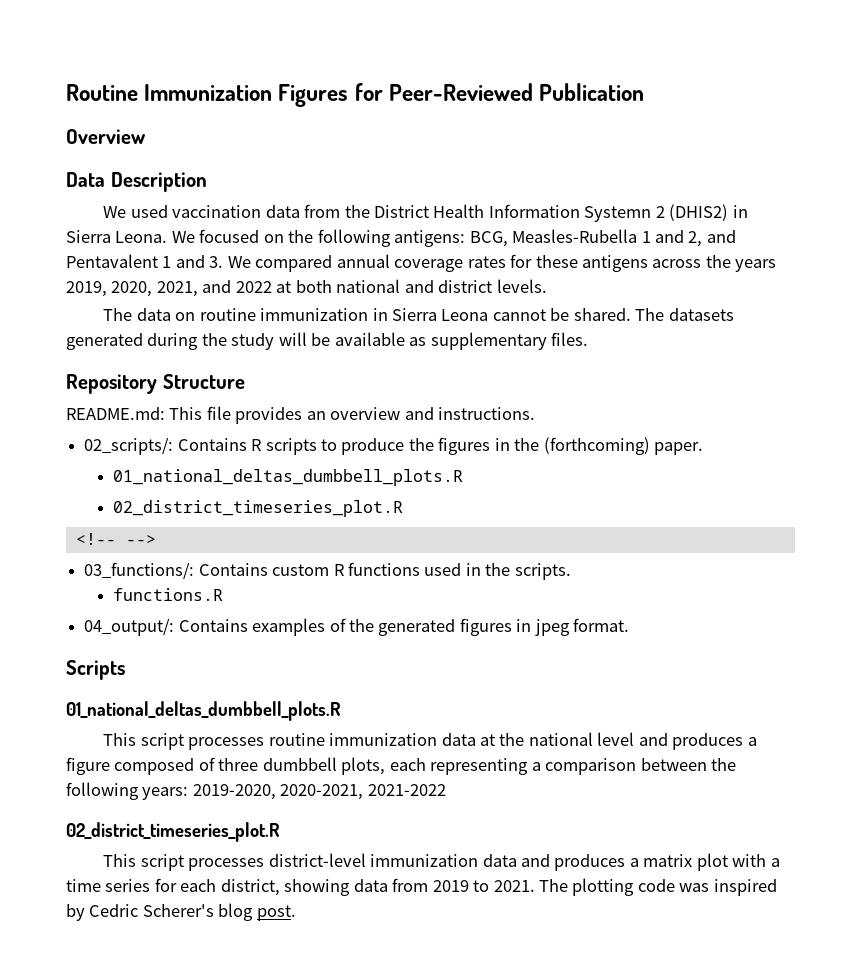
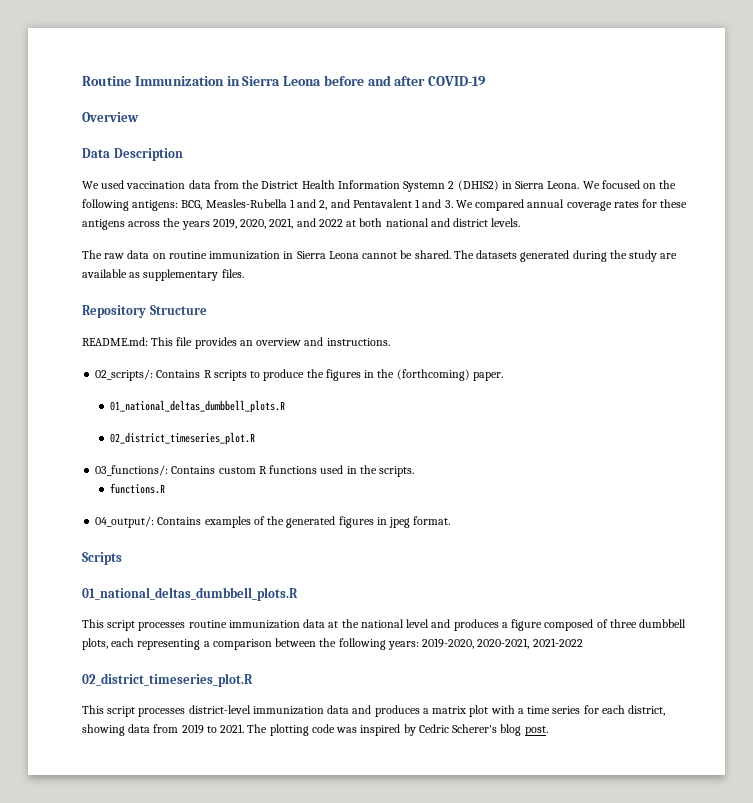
- Routine Immunization Figures for Peer-Reviewed Publication
+ Routine Immunization in Sierra Leona before and after COVID-19
- The data on routine immunization in Sierra Leona cannot be shared.
+ The raw data on routine immunization in Sierra Leona cannot be shared.
- The datasets generated during the study will be available as supplementary files.
+ The datasets generated during the study are available as supplementary files.
- <!-- -->

